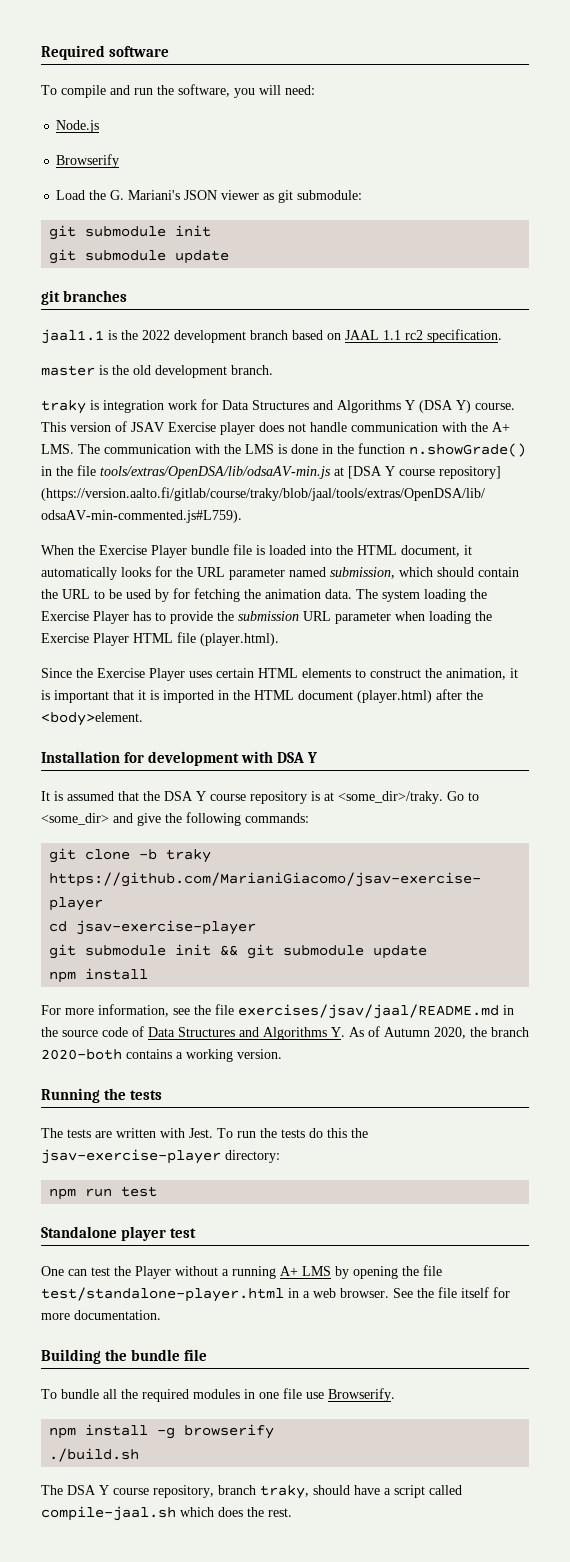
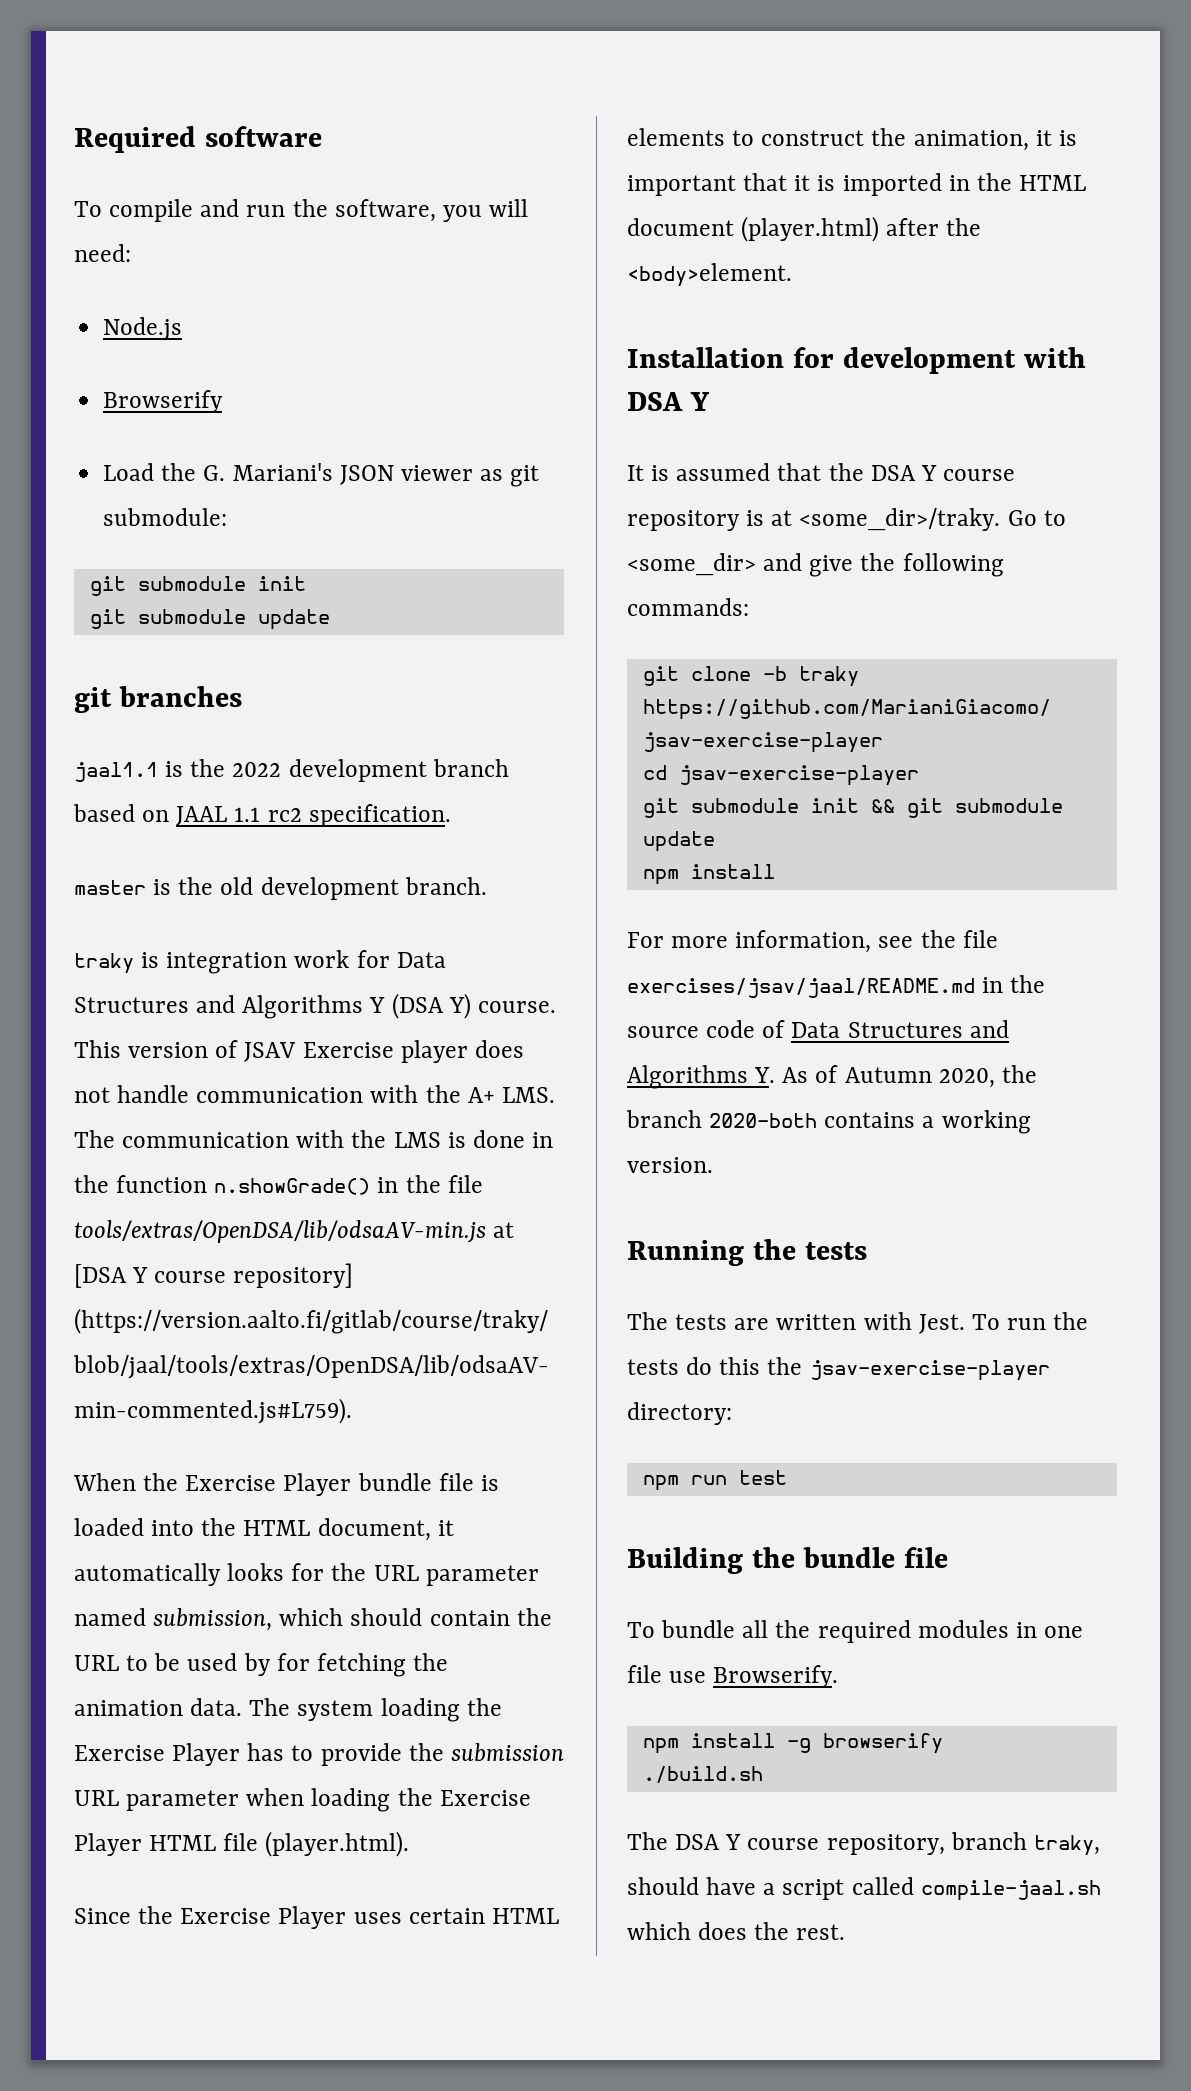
- Standalone player test
- One can test the Player without a running A+ LMS by opening the file test/standalone-player.html in a web browser. See the file itself for more documentation.

